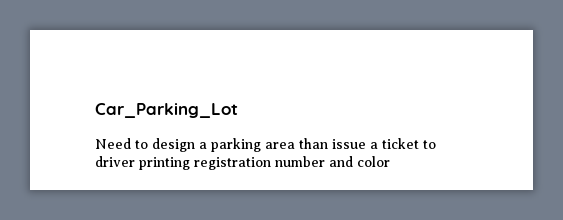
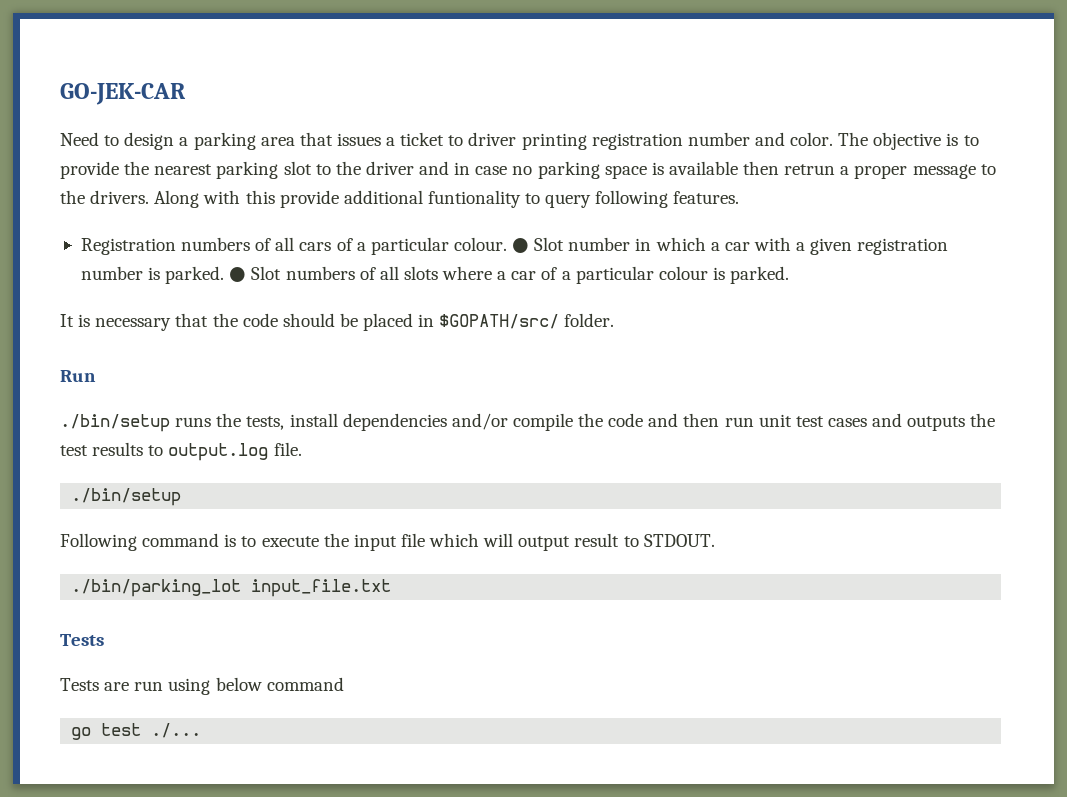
- Car_Parking_Lot
+ GO-JEK-CAR
- Need to design a parking area than issue a ticket to driver printing registration number and color
+ Need to design a parking area that issues a ticket to driver printing registration number and color. The objective is to provide the nearest parking slot to the driver and in case no parking space is available then retrun a proper message to the drivers. Along with this provide additional funtionality to query following features.
+ Registration numbers of all cars of a particular colour. ● Slot number in which a car with a given registration number is parked. ● Slot numbers of all slots where a car of a particular colour is parked.
+ It is necessary that the code should be placed in $GOPATH/src/ folder.
+ Run
+ ./bin/setup runs the tests, install dependencies and/or compile the code and then run unit test cases and outputs the test results to output.log file.
+ ./bin/setup
+ Following command is to execute the input file which will output result to STDOUT.
+ ./bin/parking_lot input_file.txt
+ Tests
+ Tests are run using below command
+ go test ./...

